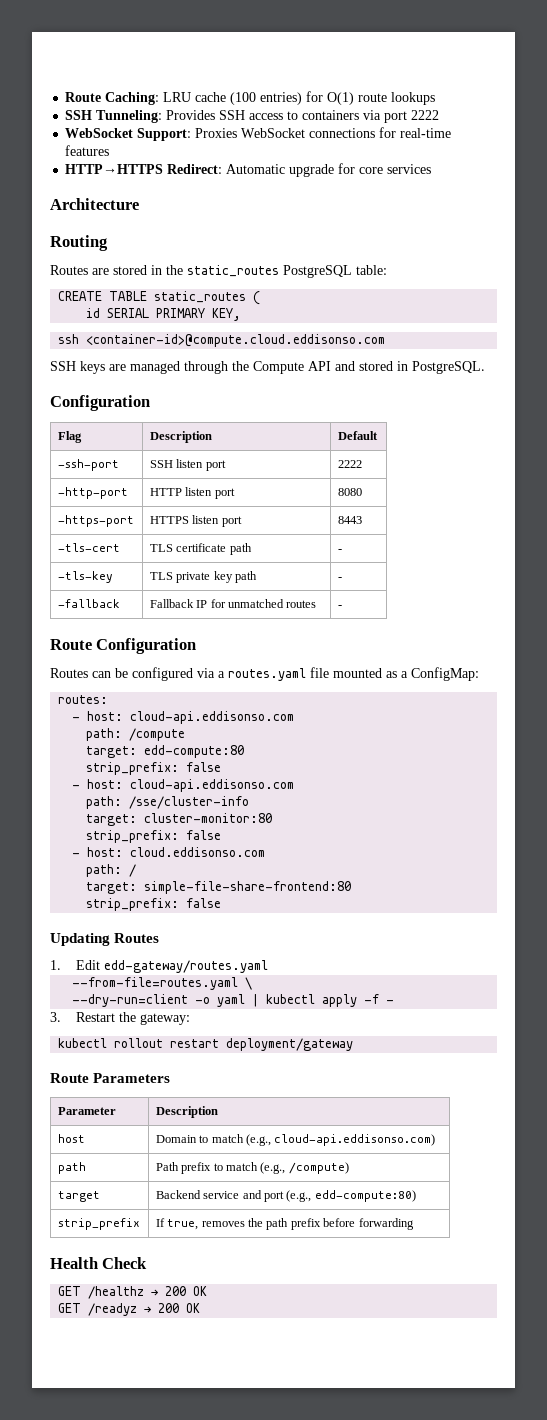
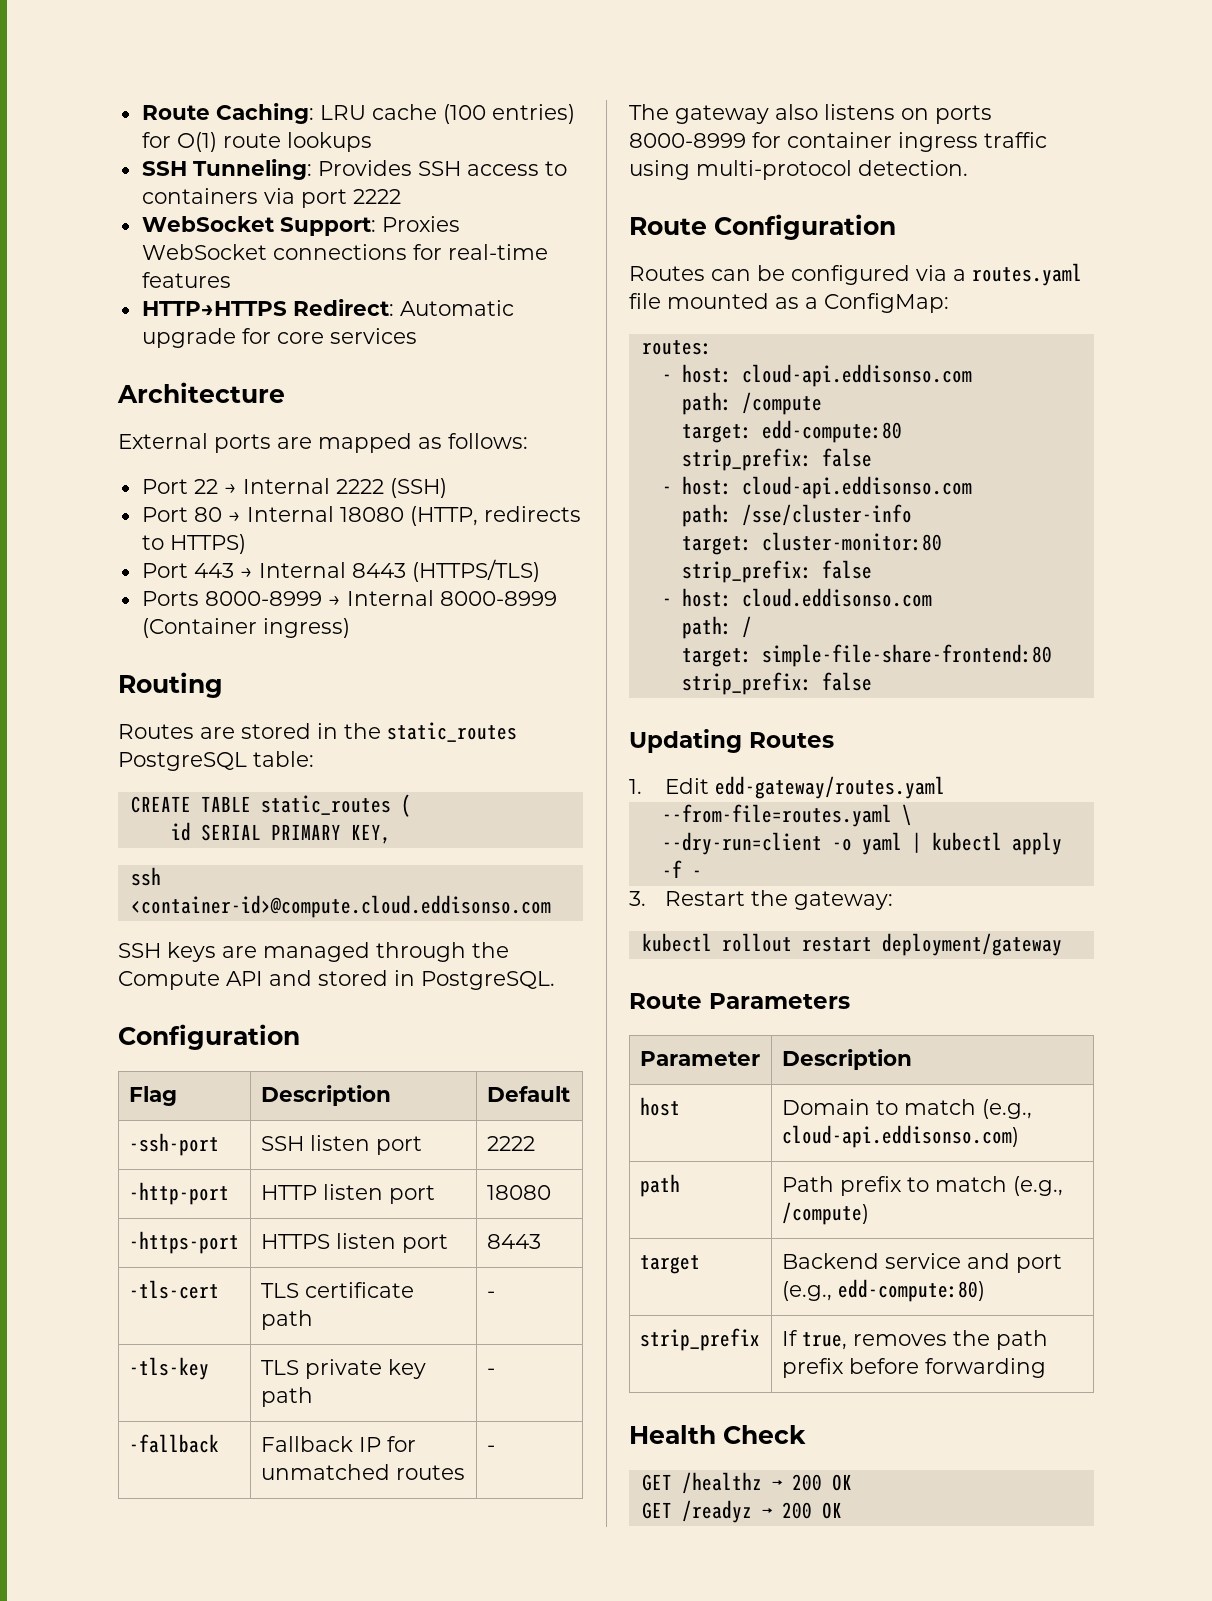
+ External ports are mapped as follows:
+ Port 22 → Internal 2222 (SSH)
+ Port 80 → Internal 18080 (HTTP, redirects to HTTPS)
+ Port 443 → Internal 8443 (HTTPS/TLS)
+ Ports 8000-8999 → Internal 8000-8999 (Container ingress)
- -http-port | HTTP listen port | 8080
+ -http-port | HTTP listen port | 18080
+ The gateway also listens on ports 8000-8999 for container ingress traffic using multi-protocol detection.

